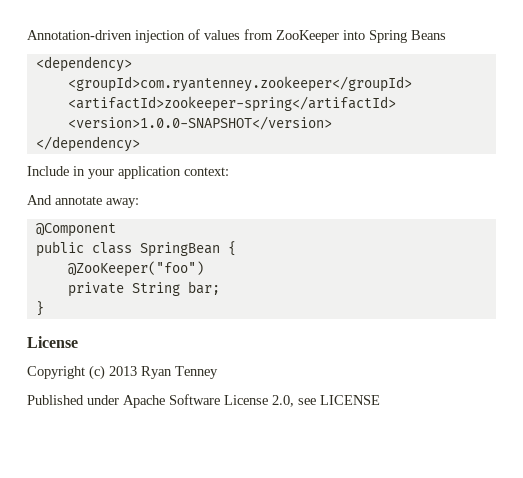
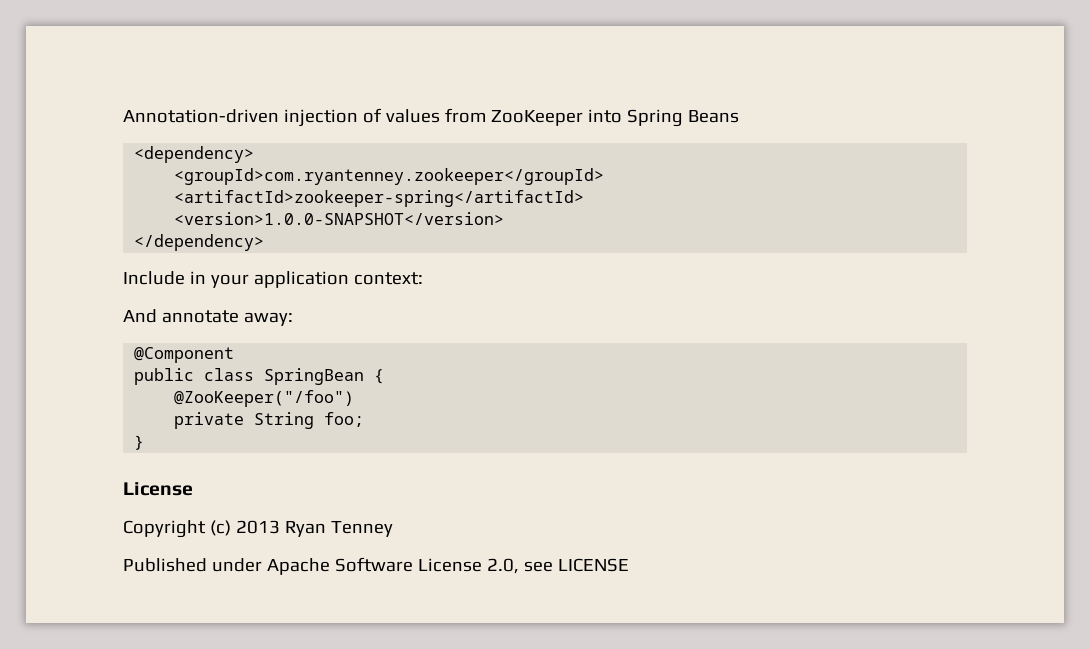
- @ZooKeeper("foo")
+ @ZooKeeper("/foo")
- private String bar;
+ private String foo;

